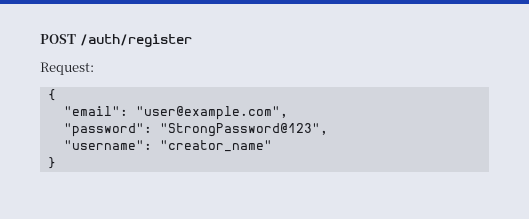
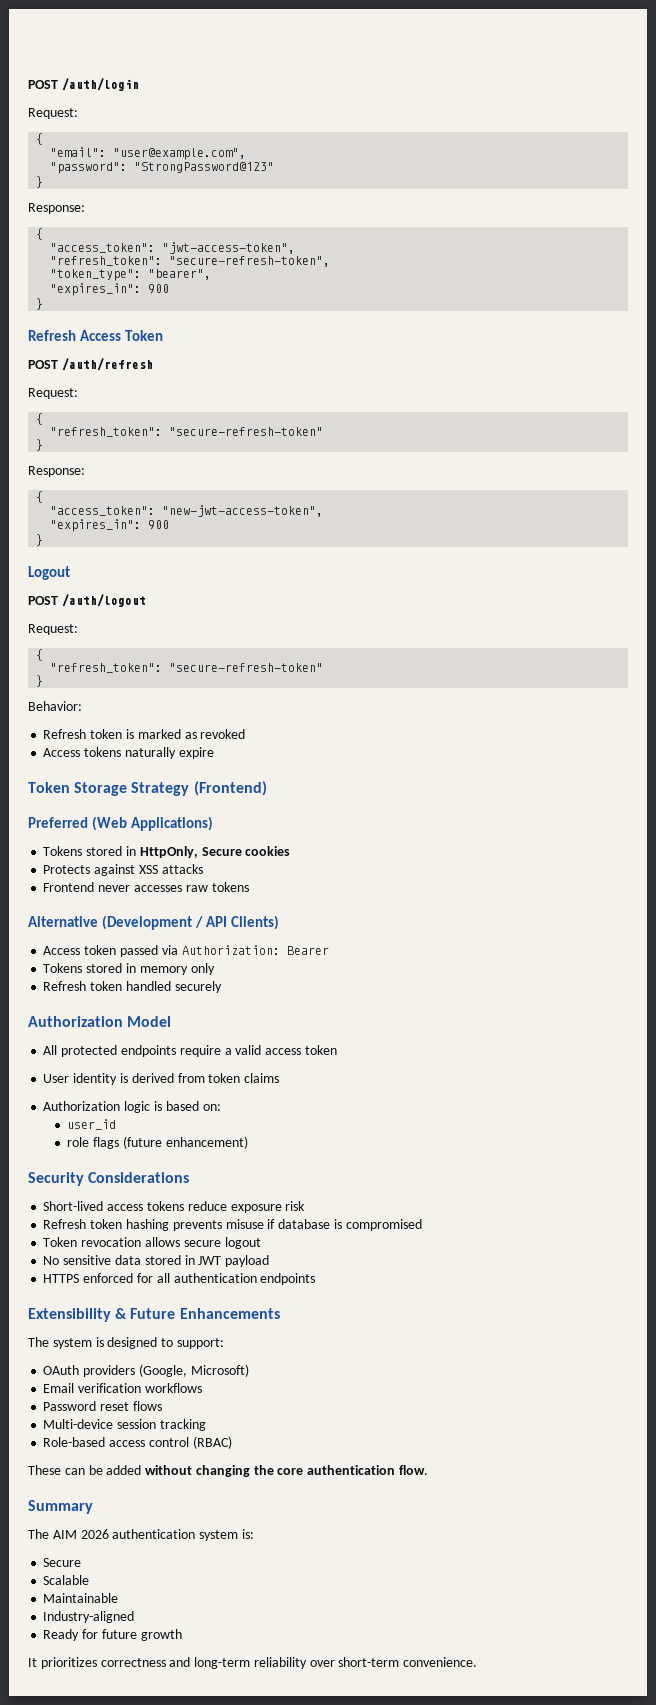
- POST /auth/register
+ POST /auth/login
- "password": "StrongPassword@123",
- "username": "creator_name"
+ "password": "StrongPassword@123"
  }
+ Response:
+ {
+ "access_token": "jwt-access-token",
+ "refresh_token": "secure-refresh-token",
+ "token_type": "bearer",
+ "expires_in": 900
+ }
+ Refresh Access Token
+ POST /auth/refresh
+ Request:
+ {
+ "refresh_token": "secure-refresh-token"
+ }
+ Response:
+ {
+ "access_token": "new-jwt-access-token",
+ "expires_in": 900
+ }
+ Logout
+ POST /auth/logout
+ Request:
+ {
+ "refresh_token": "secure-refresh-token"
+ }
+ Behavior:
+ Refresh token is marked as revoked
+ Access tokens naturally expire
+ Token Storage Strategy (Frontend)
+ Preferred (Web Applications)
+ Tokens stored in HttpOnly, Secure cookies
+ Protects against XSS attacks
+ Frontend never accesses raw tokens
+ Alternative (Development / API Clients)
+ Access token passed via Authorization: Bearer
+ Tokens stored in memory only
+ Refresh token handled securely
+ Authorization Model
+ All protected endpoints require a valid access token
+ User identity is derived from token claims
+ Authorization logic is based on:
+ user_id
+ role flags (future enhancement)
+ Security Considerations
+ Short-lived access tokens reduce exposure risk
+ Refresh token hashing prevents misuse if database is compromised
+ Token revocation allows secure logout
+ No sensitive data stored in JWT payload
+ HTTPS enforced for all authentication endpoints
+ Extensibility & Future Enhancements
+ The system is designed to support:
+ OAuth providers (Google, Microsoft)
+ Email verification workflows
+ Password reset flows
+ Multi-device session tracking
+ Role-based access control (RBAC)
+ These can be added without changing the core authentication flow.
+ Summary
+ The AIM 2026 authentication system is:
+ Secure
+ Scalable
+ Maintainable
+ Industry-aligned
+ Ready for future growth
+ It prioritizes correctness and long-term reliability over short-term convenience.

